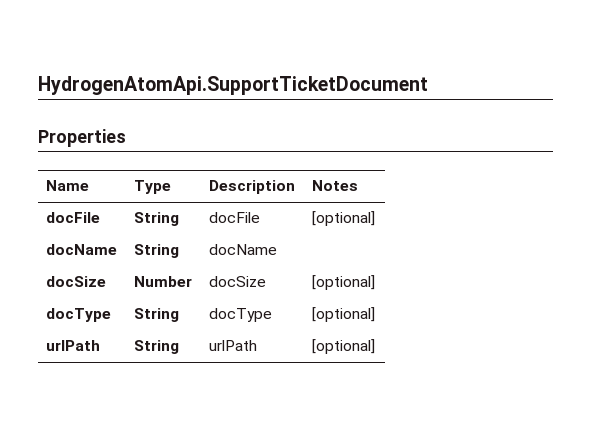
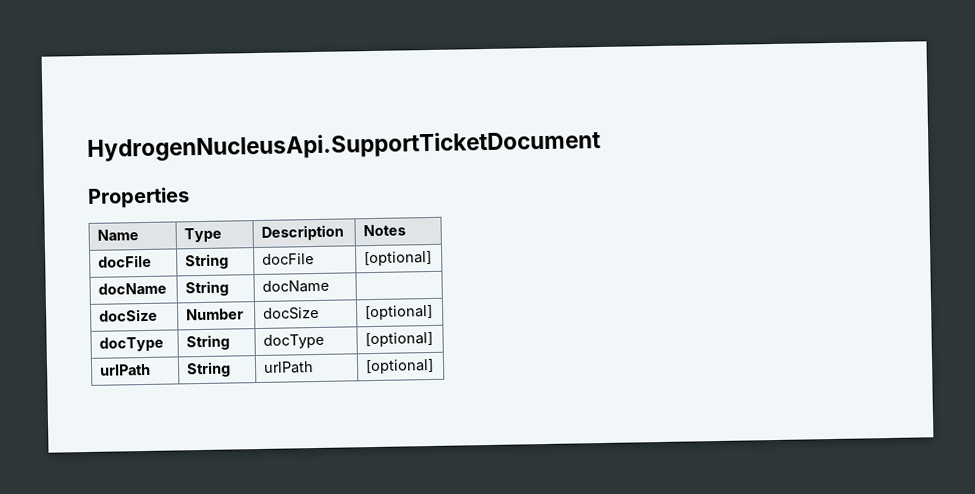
- HydrogenAtomApi.SupportTicketDocument
+ HydrogenNucleusApi.SupportTicketDocument

